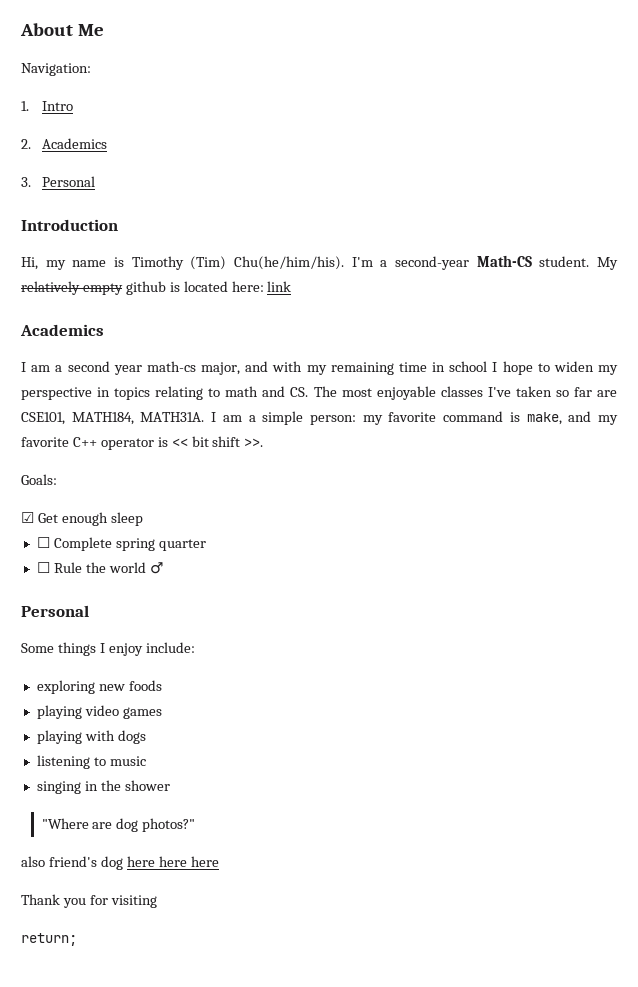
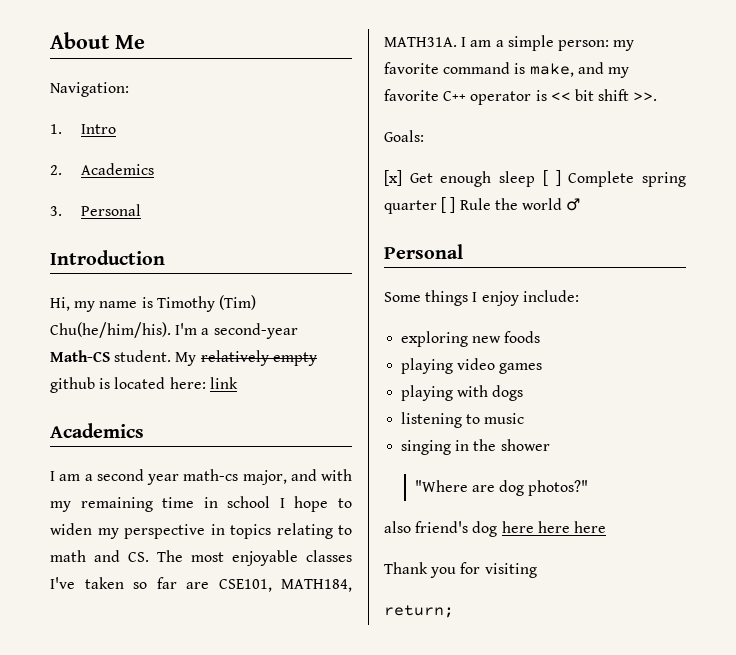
- ☑ Get enough sleep
- ☐ Complete spring quarter
- ☐ Rule the world ♂
+ [x] Get enough sleep [ ] Complete spring quarter [ ] Rule the world ♂

